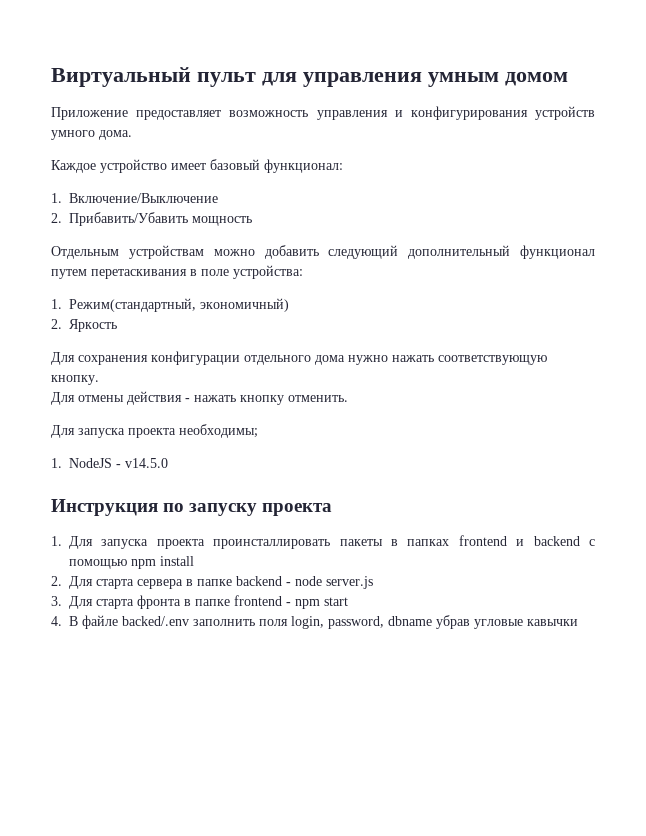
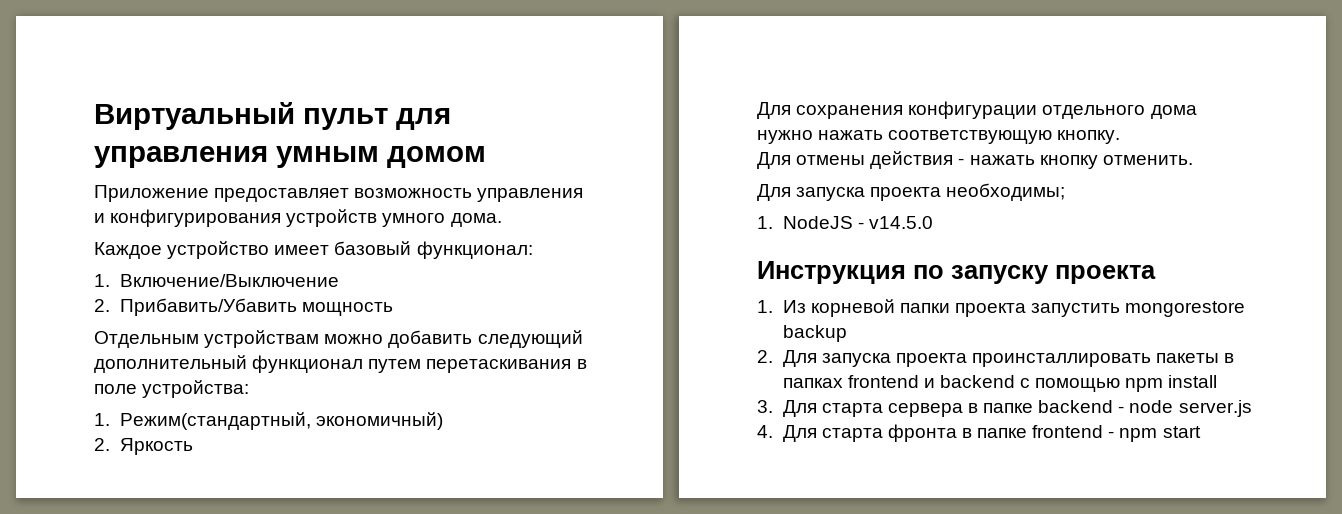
- 1. Для запуска проекта проинсталлировать пакеты в папках frontend и backend с помощью npm install
+ 1. Из корневой папки проекта запустить mongorestore backup
+ 2. Для запуска проекта проинсталлировать пакеты в папках frontend и backend с помощью npm install
- 2. Для старта сервера в папке backend - node server.js
+ 3. Для старта сервера в папке backend - node server.js
- 3. Для старта фронта в папке frontend - npm start
+ 4. Для старта фронта в папке frontend - npm start
- 4. В файле backed/.env заполнить поля login, password, dbname убрав угловые кавычки

